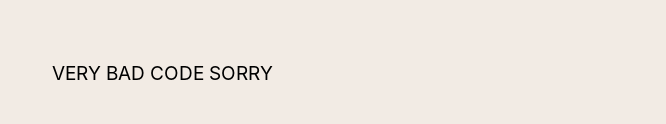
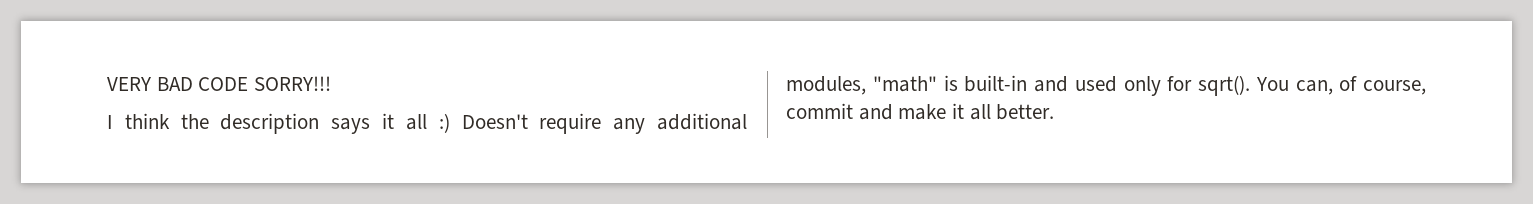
- VERY BAD CODE SORRY
+ VERY BAD CODE SORRY!!!
+ I think the description says it all :) Doesn't require any additional modules, "math" is built-in and used only for sqrt(). You can, of course, commit and make it all better.

